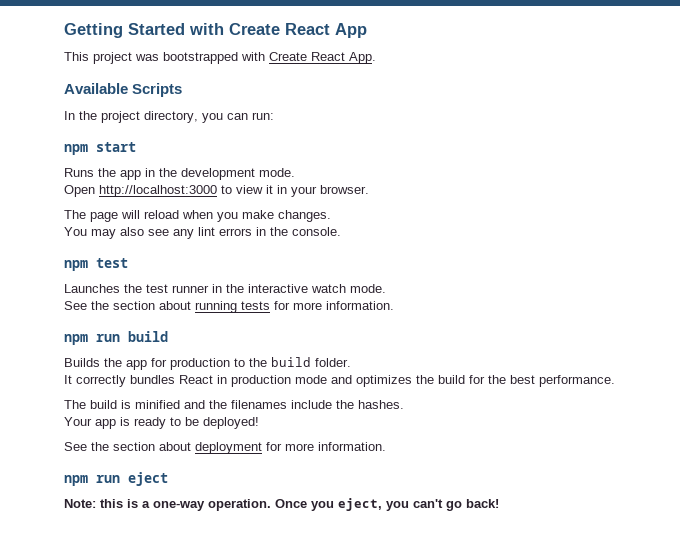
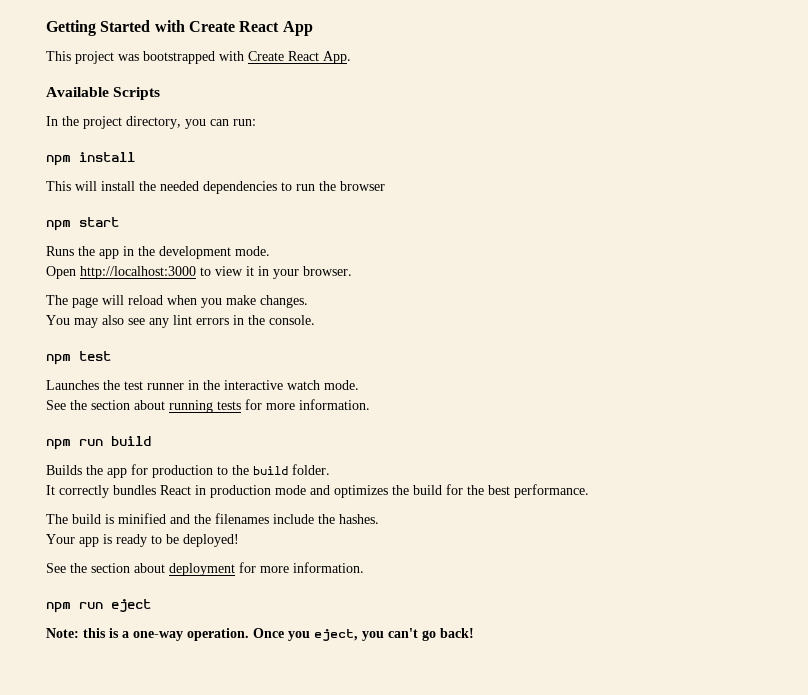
+ npm install
+ This will install the needed dependencies to run the browser

